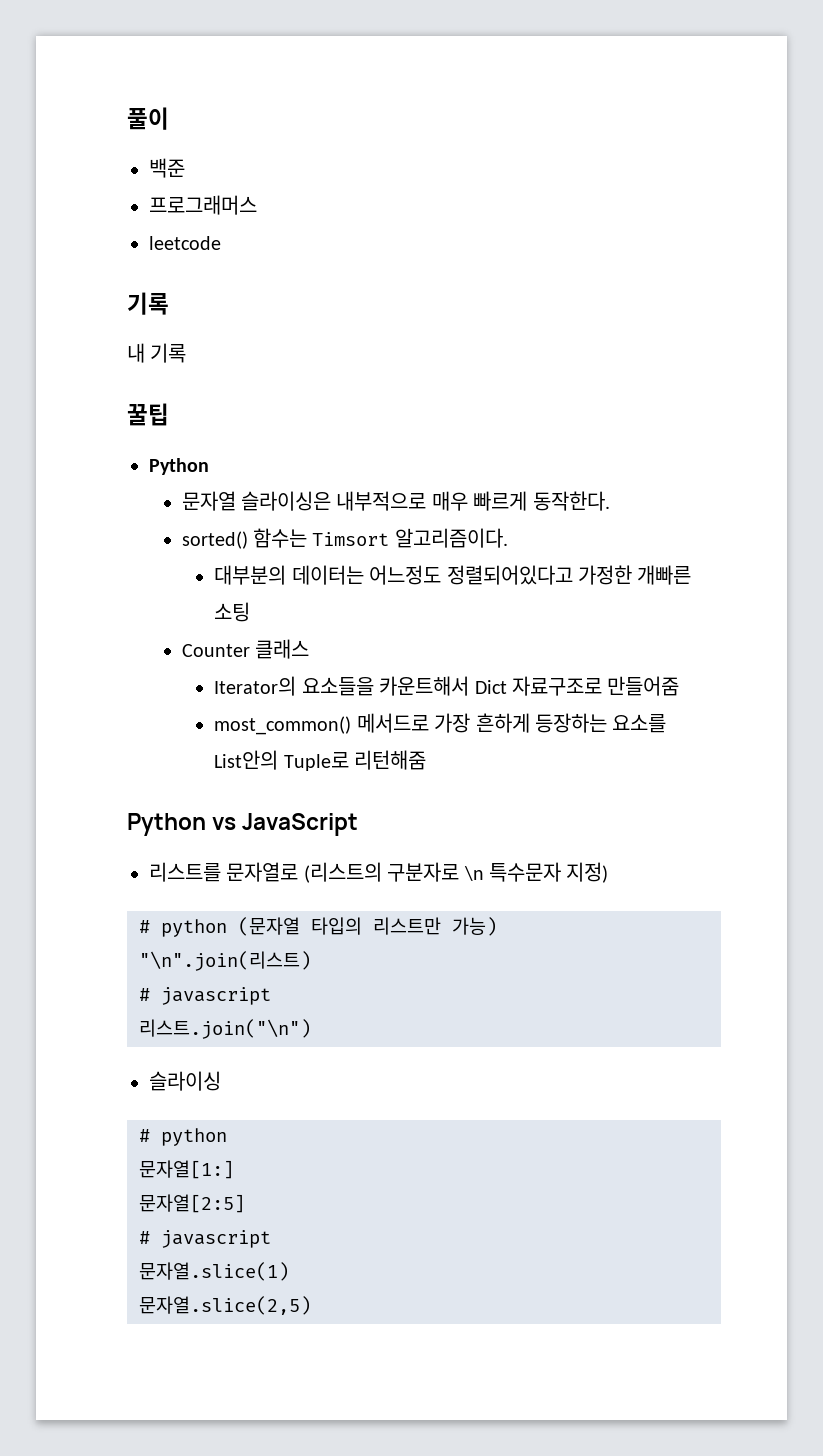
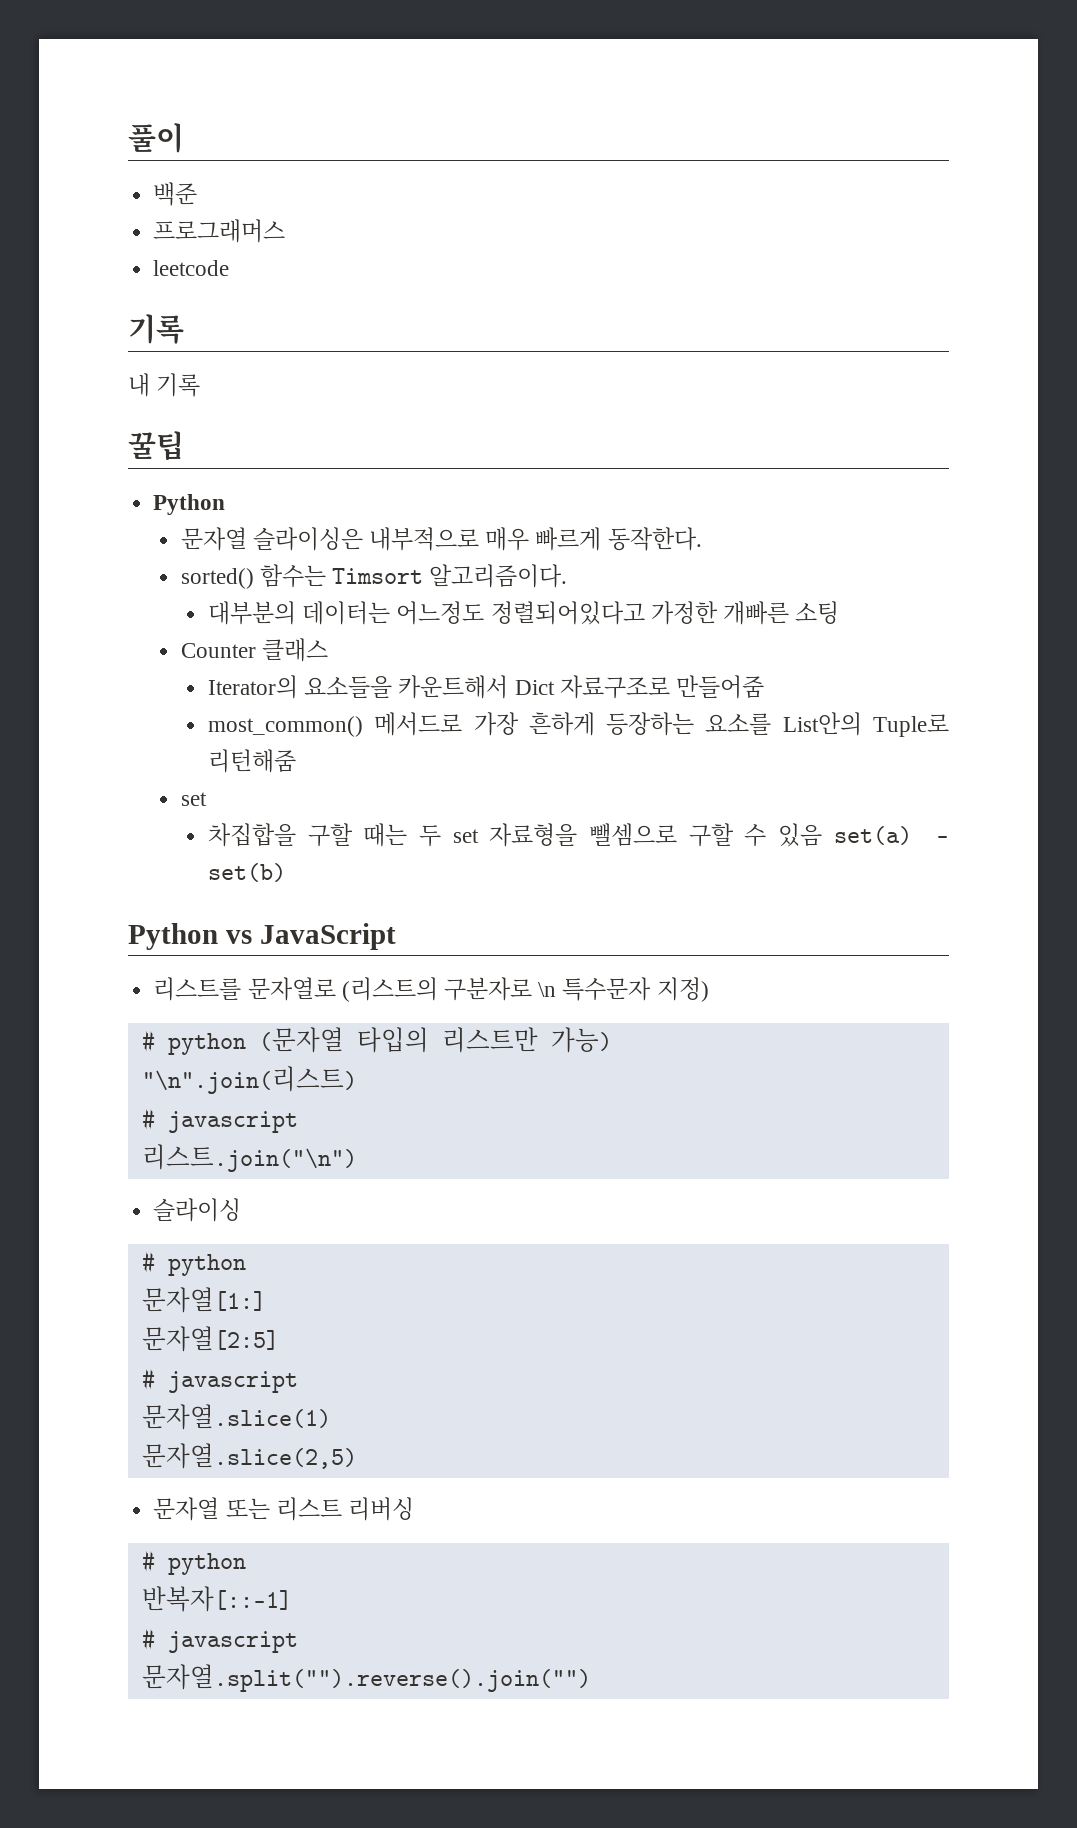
  most_common() 메서드로 가장 흔하게 등장하는 요소를 List안의 Tuple로 리턴해줌
+ set
+ 차집합을 구할 때는 두 set 자료형을 뺄셈으로 구할 수 있음 set(a) - set(b)
+ 문자열 또는 리스트 리버싱
+ # python
+ 반복자[::-1]
+ # javascript
+ 문자열.split("").reverse().join("")

